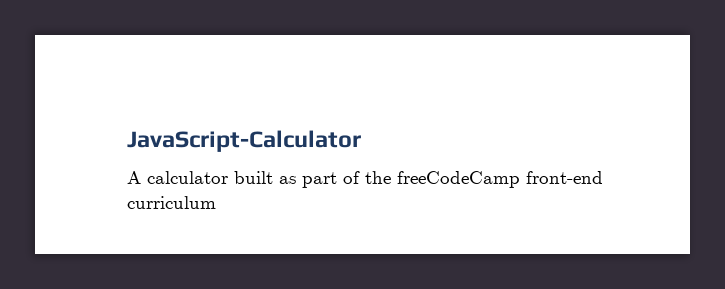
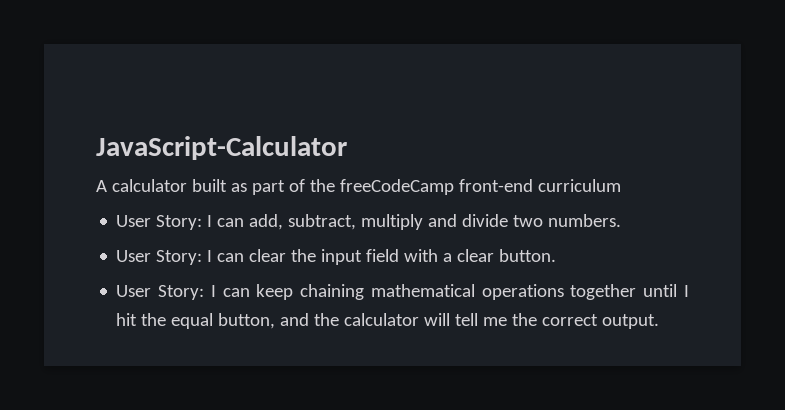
+ User Story: I can add, subtract, multiply and divide two numbers.
+ User Story: I can clear the input field with a clear button.
+ User Story: I can keep chaining mathematical operations together until I hit the equal button, and the calculator will tell me the correct output.

